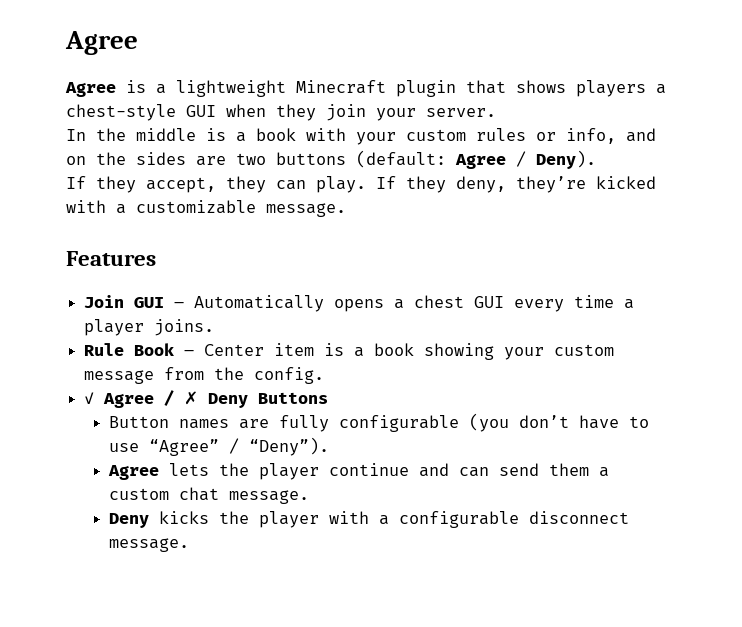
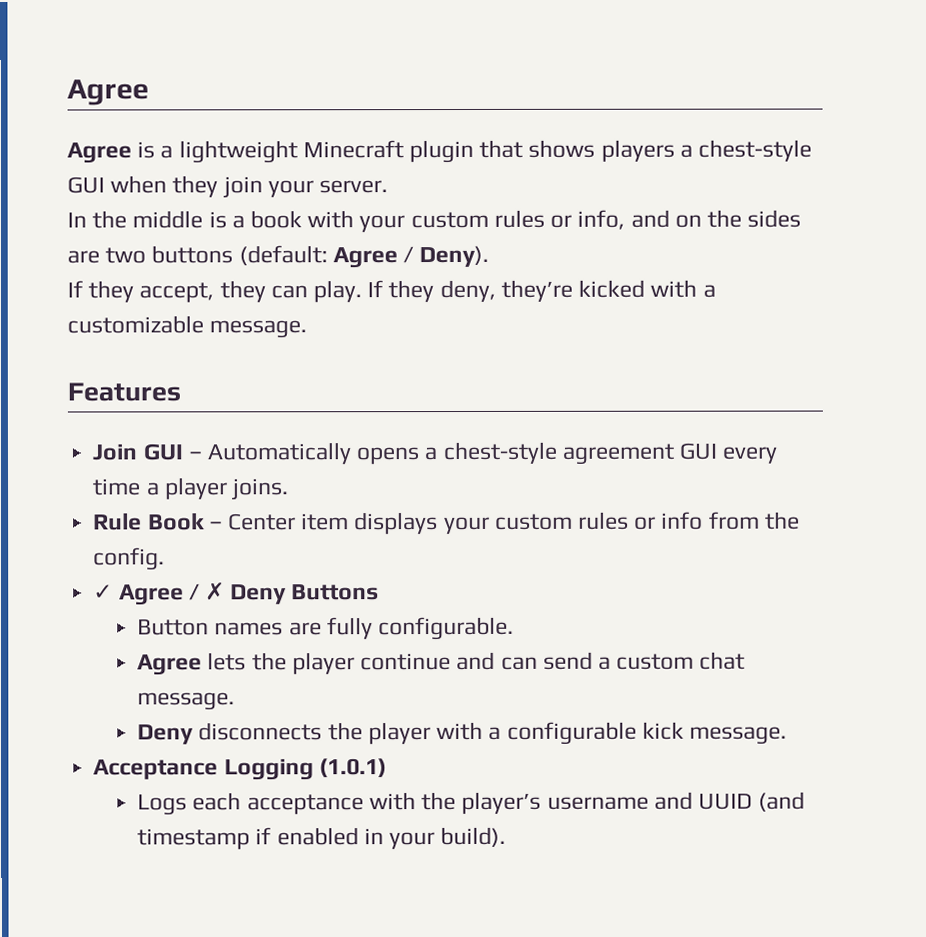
- Join GUI – Automatically opens a chest GUI every time a player joins.
+ Join GUI – Automatically opens a chest-style agreement GUI every time a player joins.
- Rule Book – Center item is a book showing your custom message from the config.
+ Rule Book – Center item displays your custom rules or info from the config.
- Button names are fully configurable (you don’t have to use “Agree” / “Deny”).
+ Button names are fully configurable.
- Agree lets the player continue and can send them a custom chat message.
+ Agree lets the player continue and can send a custom chat message.
- Deny kicks the player with a configurable disconnect message.
+ Deny disconnects the player with a configurable kick message.
+ Acceptance Logging (1.0.1)
+ Logs each acceptance with the player’s username and UUID (and timestamp if enabled in your build).

